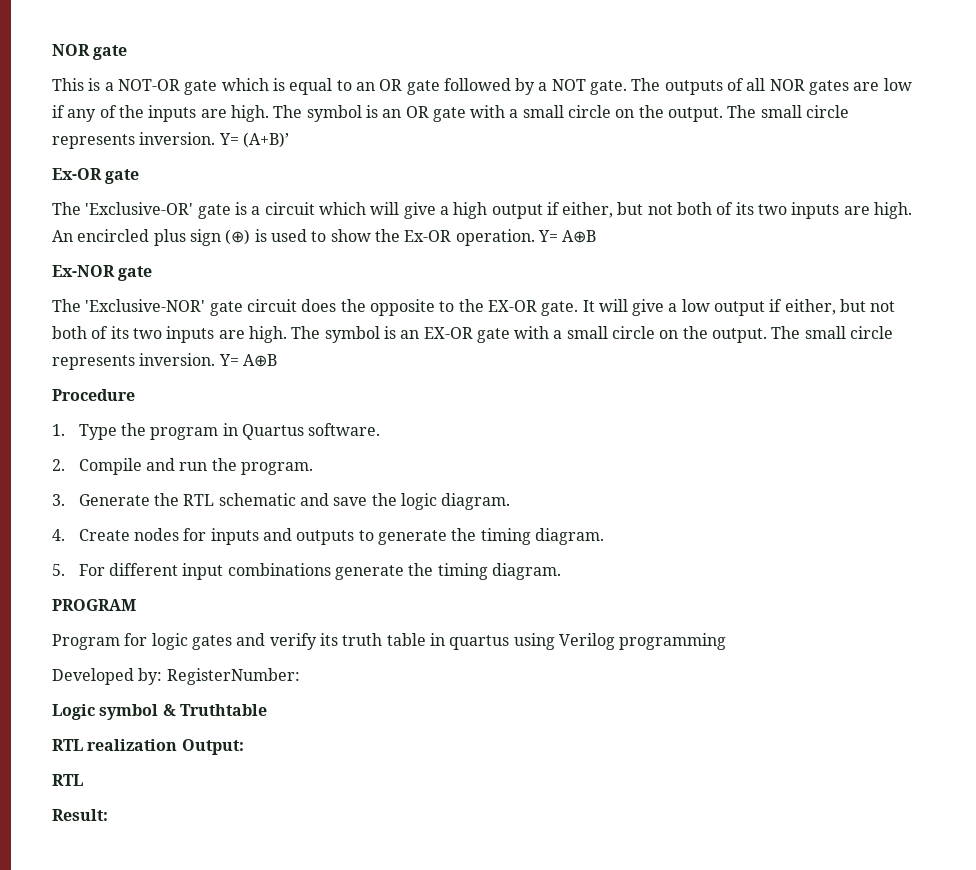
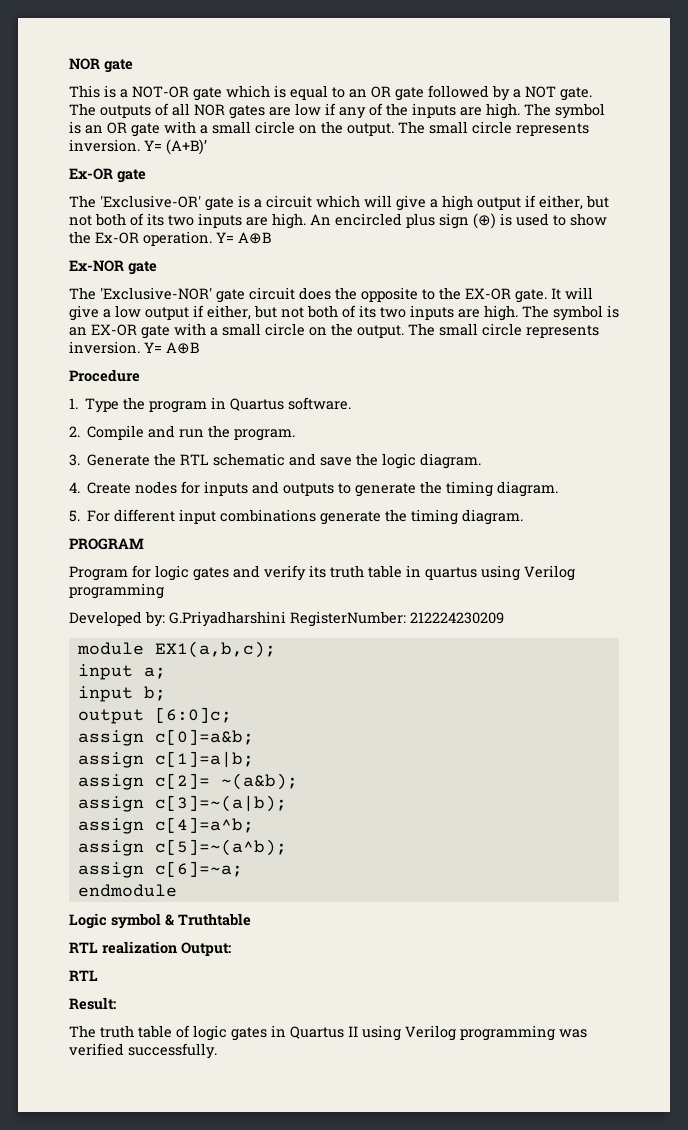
- Developed by: RegisterNumber:
+ Developed by: G.Priyadharshini RegisterNumber: 212224230209
+ module EX1(a,b,c);
+ input a;
+ input b;
+ output [6:0]c;
+ assign c[0]=a&b;
+ assign c[1]=a|b;
+ assign c[2]= ~(a&b);
+ assign c[3]=~(a|b);
+ assign c[4]=a^b;
+ assign c[5]=~(a^b);
+ assign c[6]=~a;
+ endmodule
+ The truth table of logic gates in Quartus II using Verilog programming was verified successfully.

